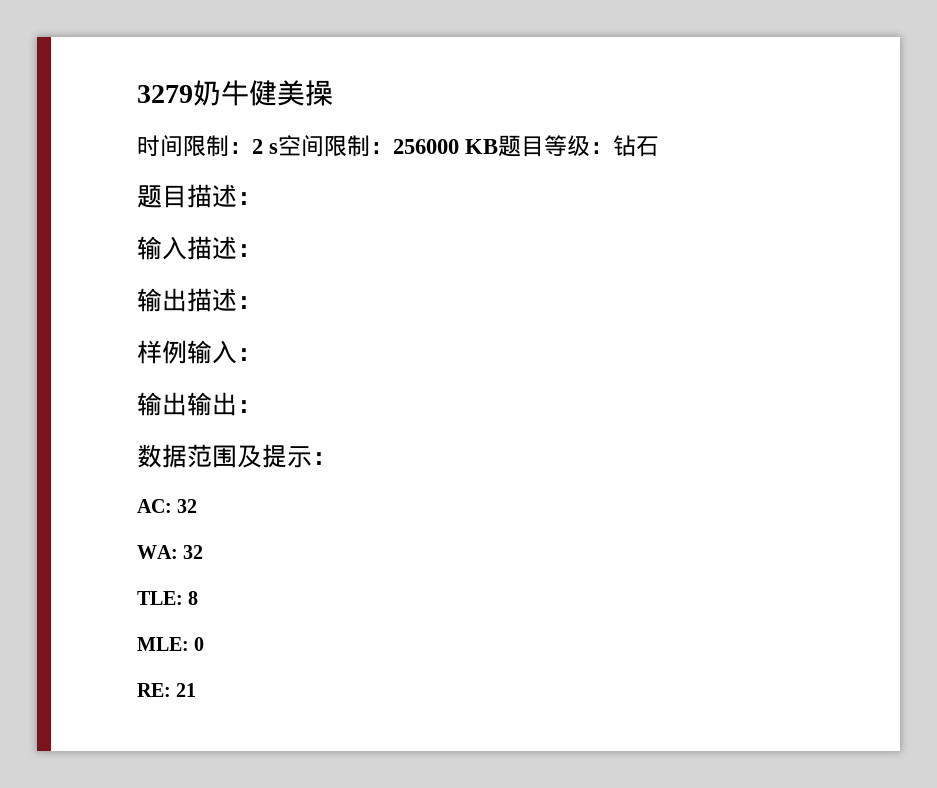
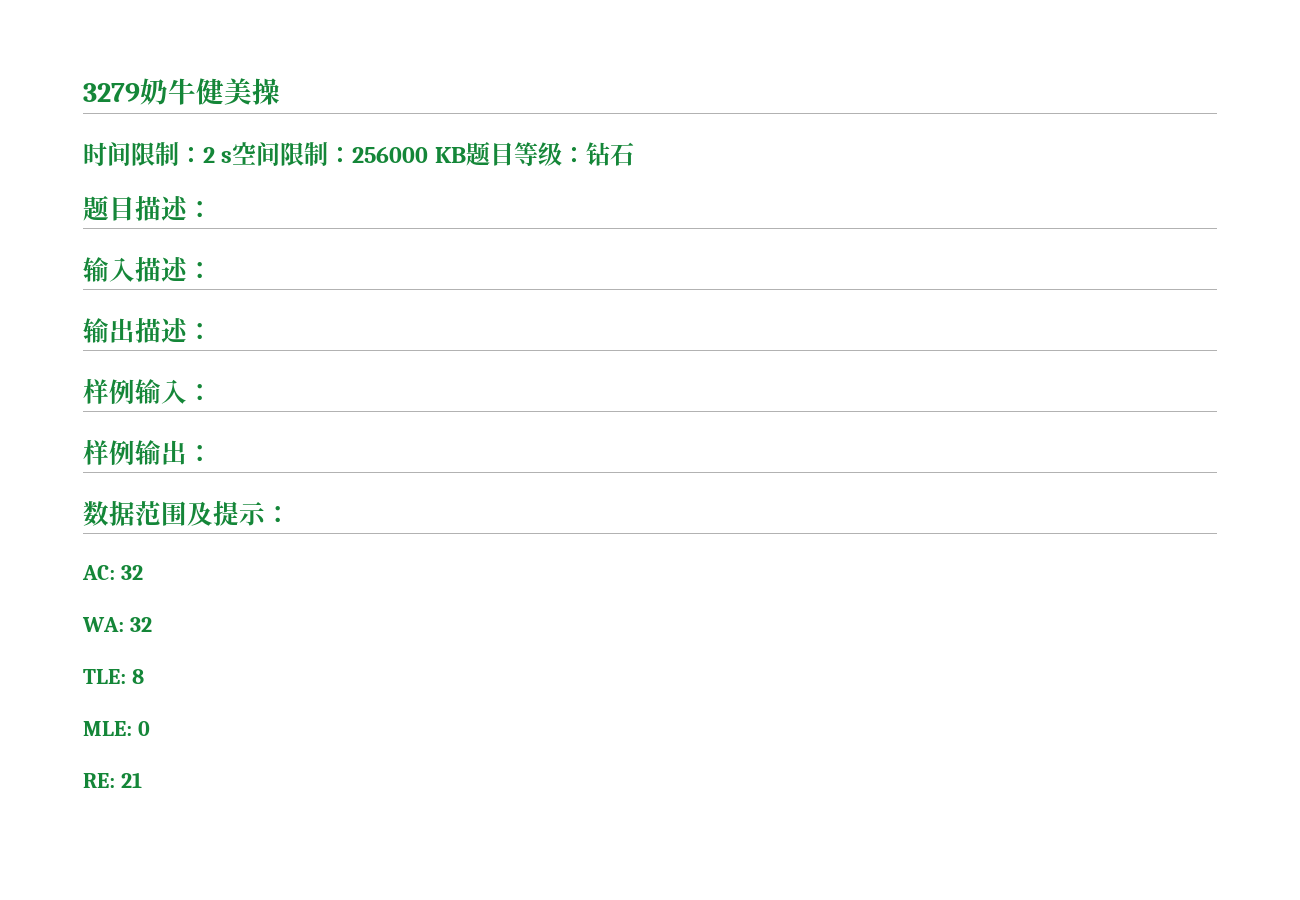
- 输出输出：
+ 样例输出：

